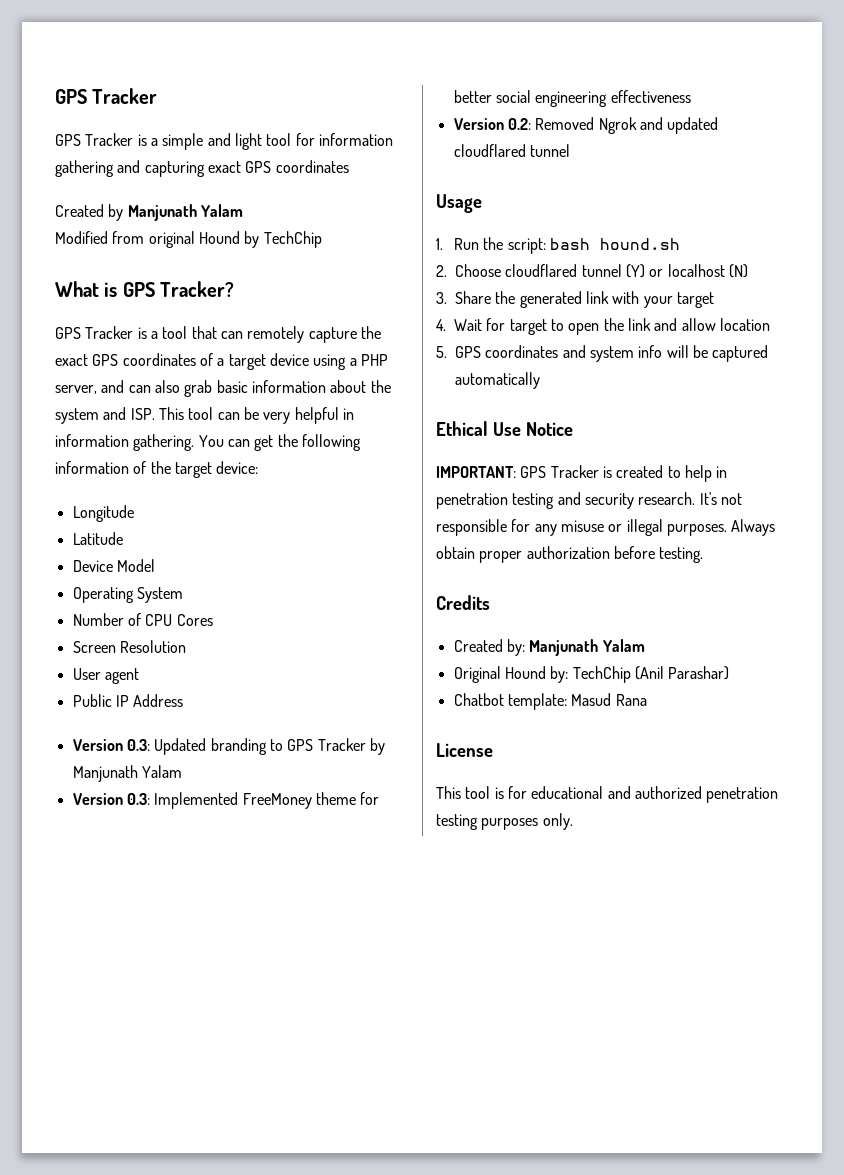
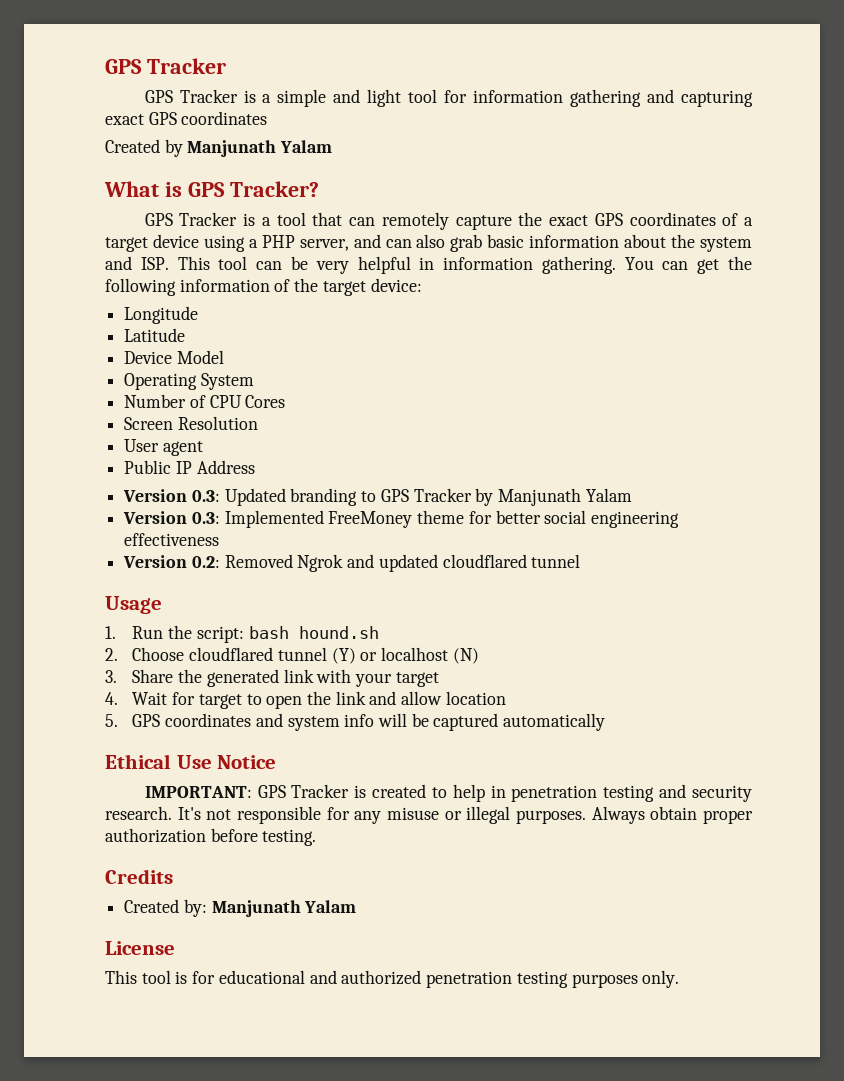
- Modified from original Hound by TechChip
- Original Hound by: TechChip (Anil Parashar)
- Chatbot template: Masud Rana

